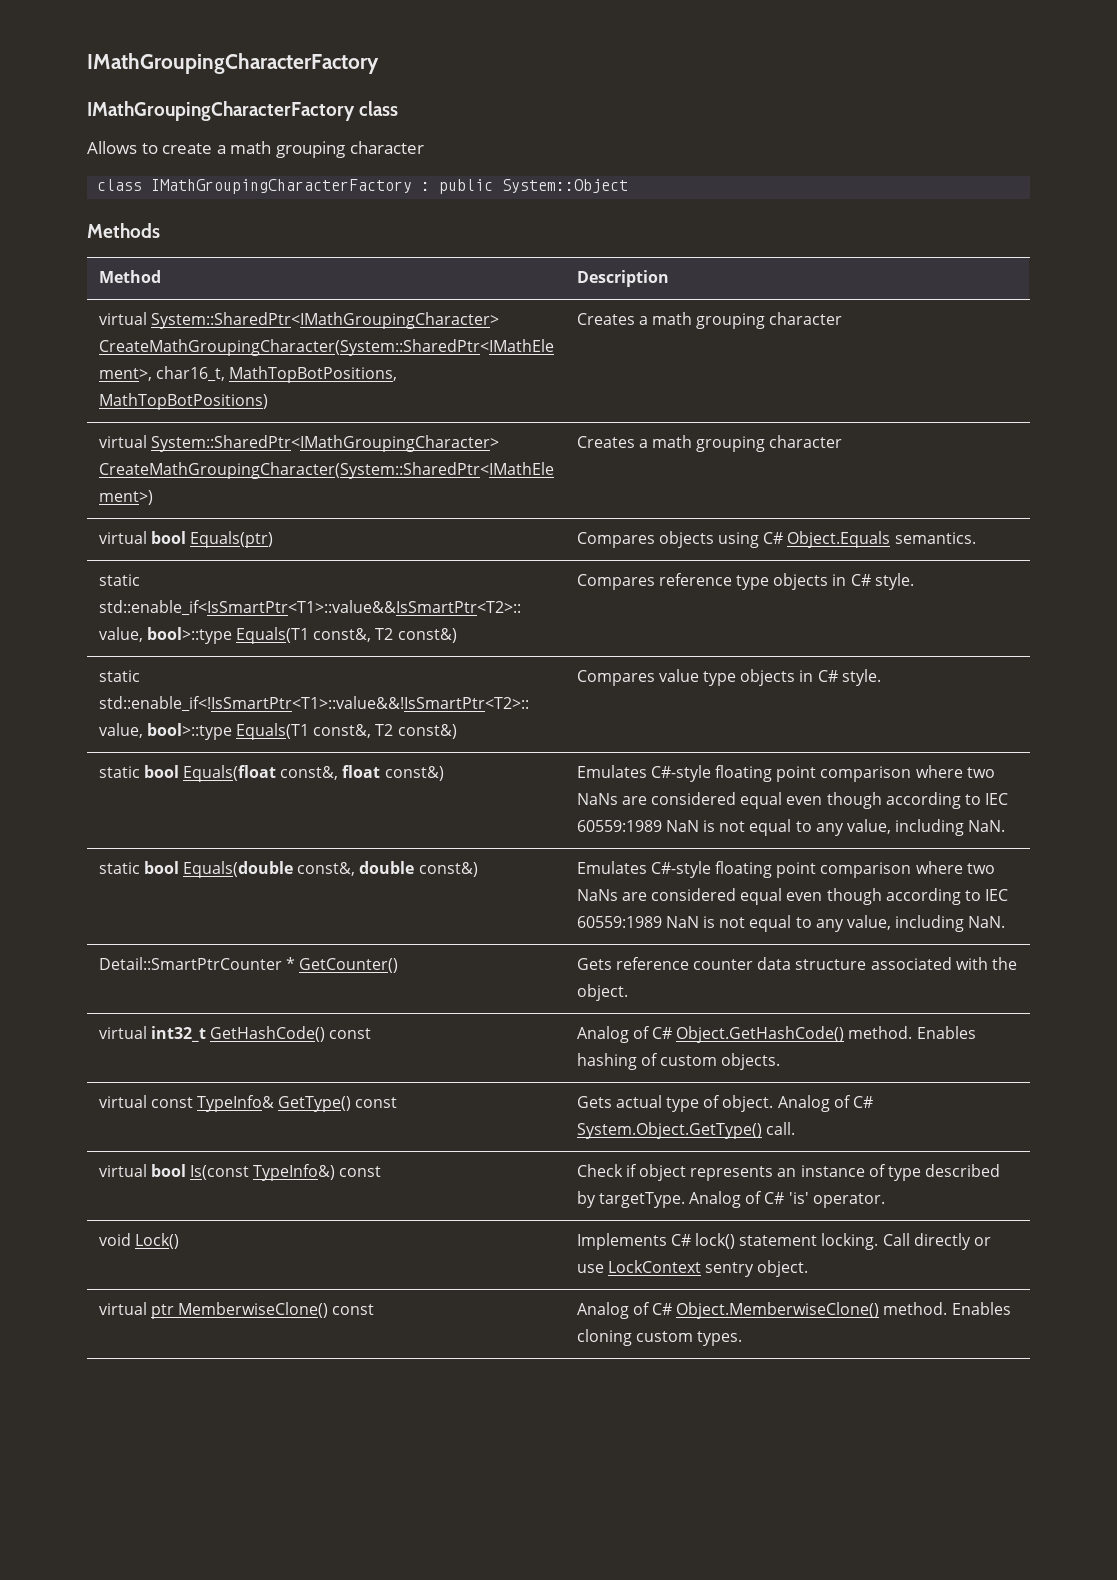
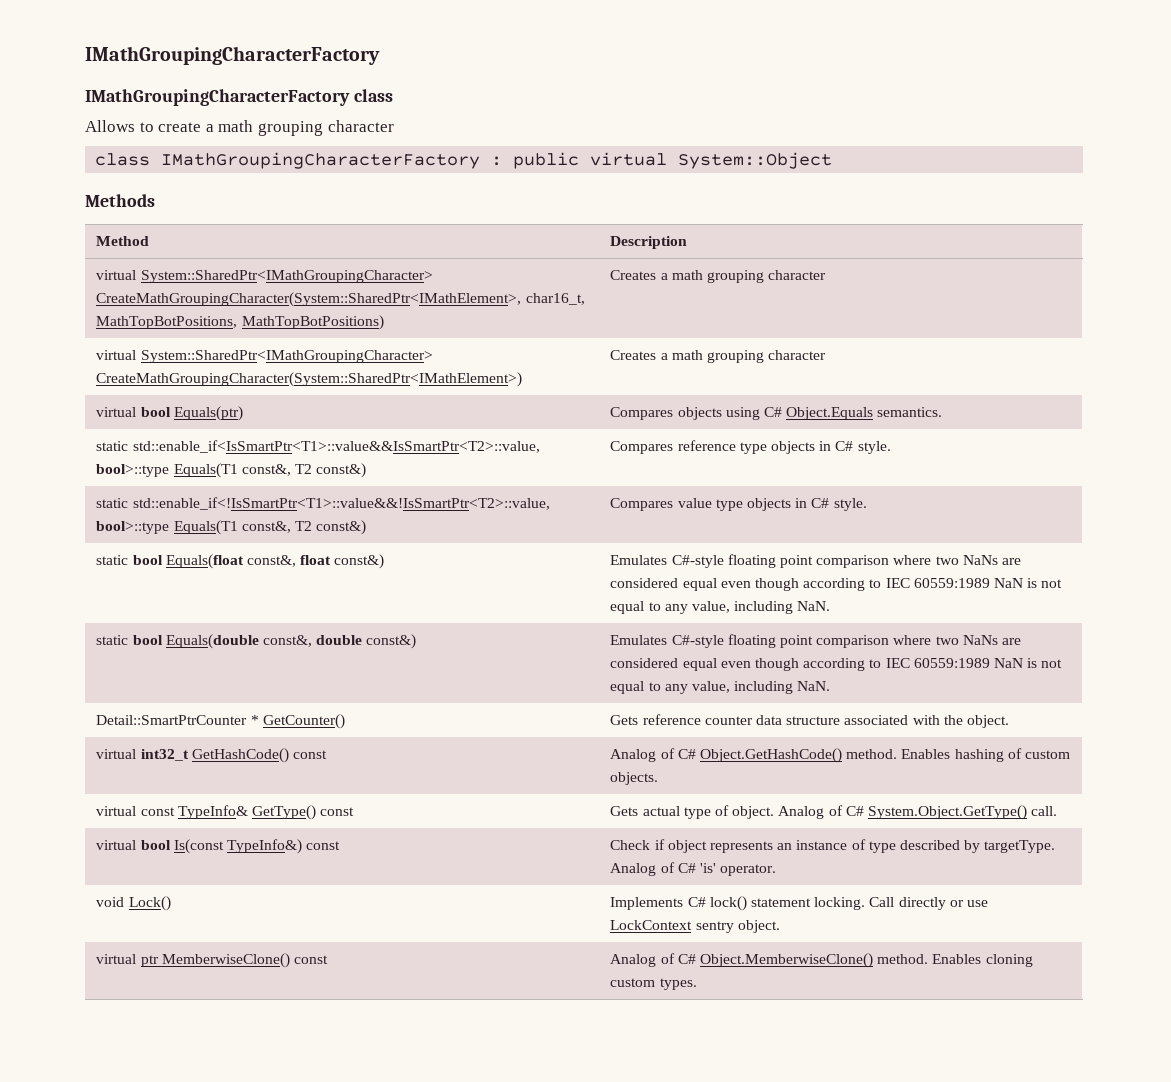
- class IMathGroupingCharacterFactory : public System::Object
+ class IMathGroupingCharacterFactory : public virtual System::Object

